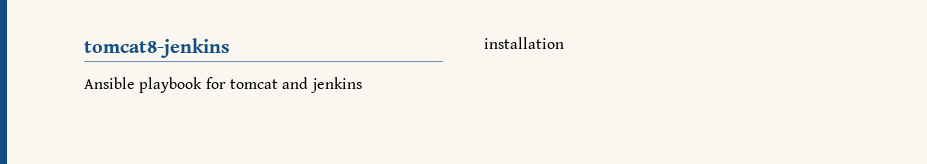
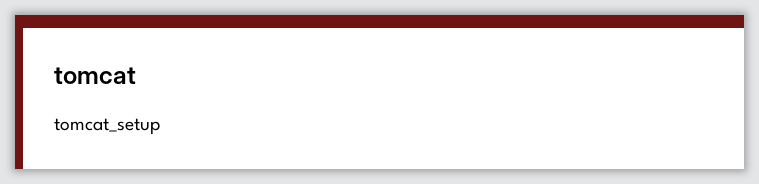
- tomcat8-jenkins
- Ansible playbook for tomcat and jenkins installation
+ tomcat
+ tomcat_setup

